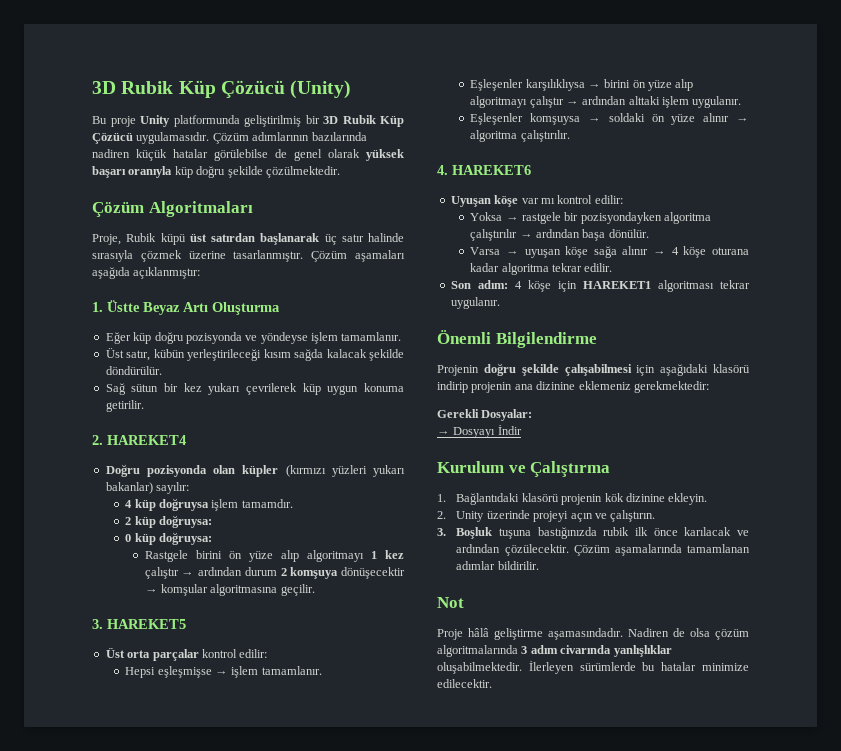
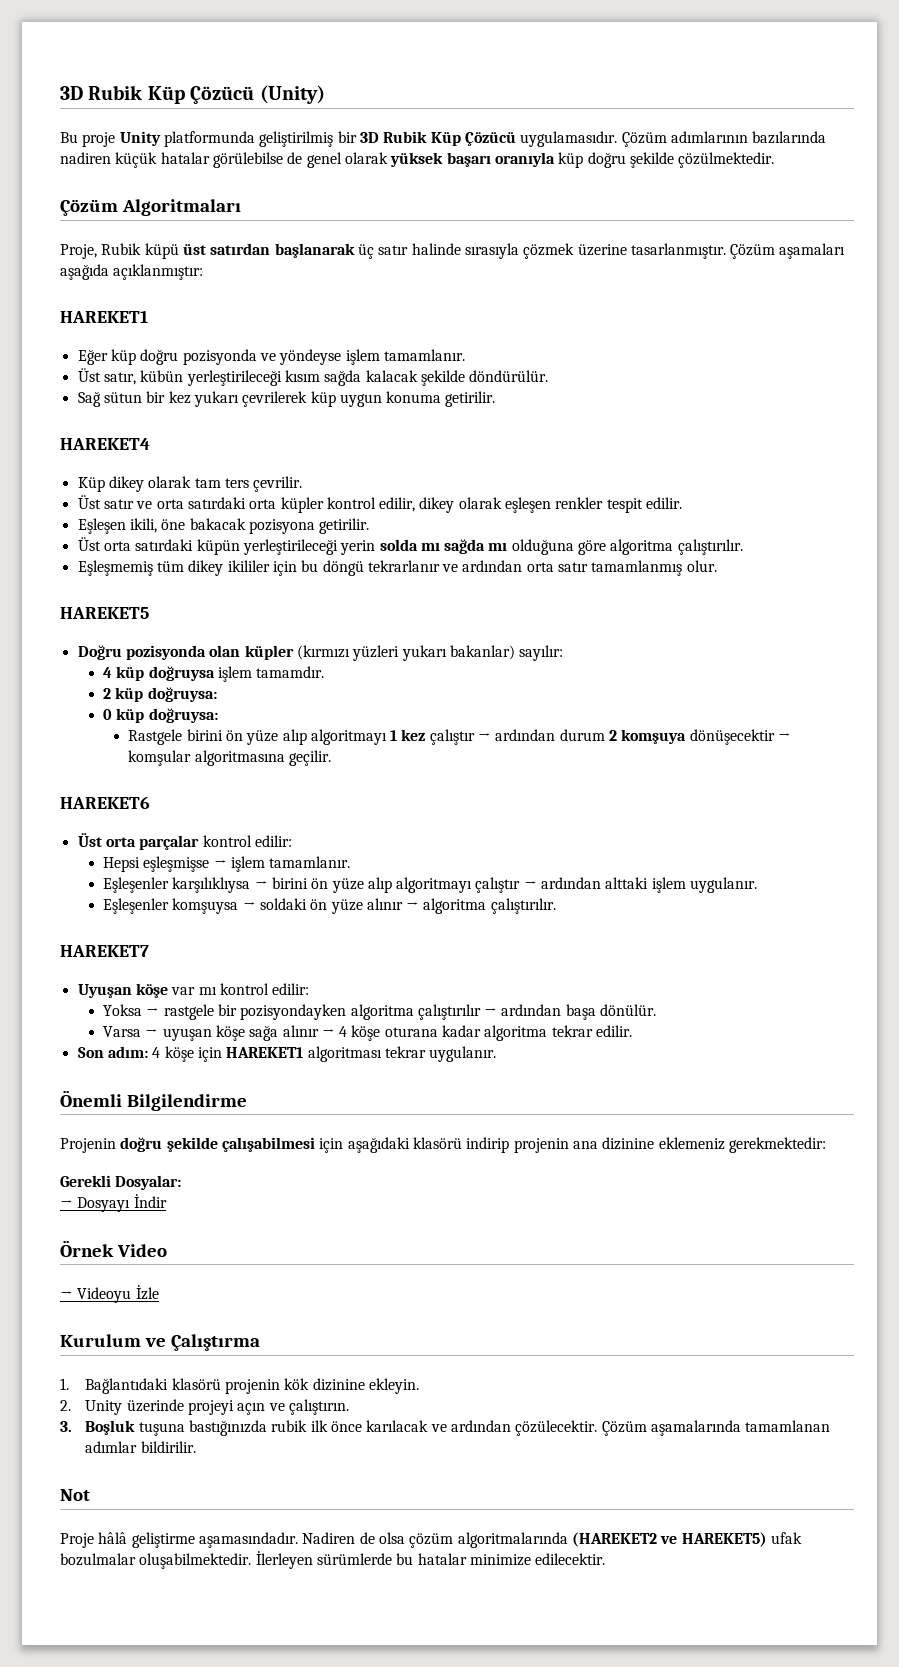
  Çözüm aşamaları aşağıda açıklanmıştır:
- 1. Üstte Beyaz Artı Oluşturma
+ HAREKET1
- 2. HAREKET4
+ HAREKET4
+ Küp dikey olarak tam ters çevrilir.
+ Üst satır ve orta satırdaki orta küpler kontrol edilir, dikey olarak eşleşen renkler tespit edilir.
+ Eşleşen ikili, öne bakacak pozisyona getirilir.
+ Üst orta satırdaki küpün yerleştirileceği yerin solda mı sağda mı olduğuna göre algoritma çalıştırılır.
+ Eşleşmemiş tüm dikey ikililer için bu döngü tekrarlanır ve ardından orta satır tamamlanmış olur.
+ HAREKET5
- 3. HAREKET5
+ HAREKET6
- 4. HAREKET6
+ HAREKET7
+ Örnek Video
+ → Videoyu İzle
- Nadiren de olsa çözüm algoritmalarında 3 adım civarında yanlışlıklar oluşabilmektedir.
+ Nadiren de olsa çözüm algoritmalarında (HAREKET2 ve HAREKET5) ufak bozulmalar oluşabilmektedir.

